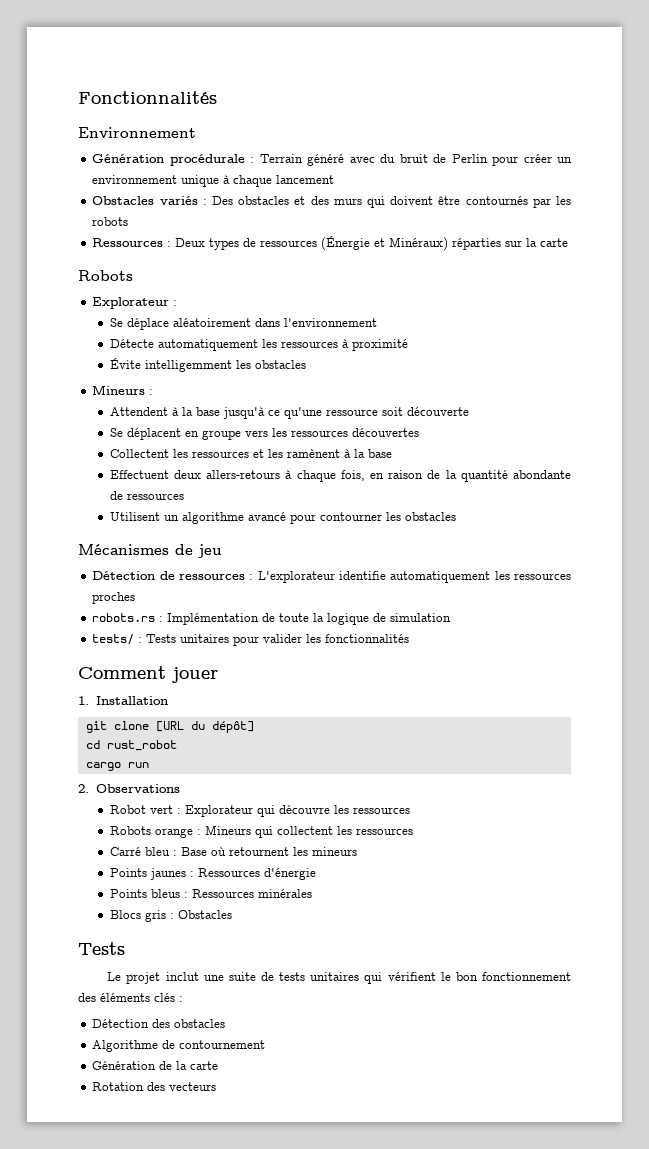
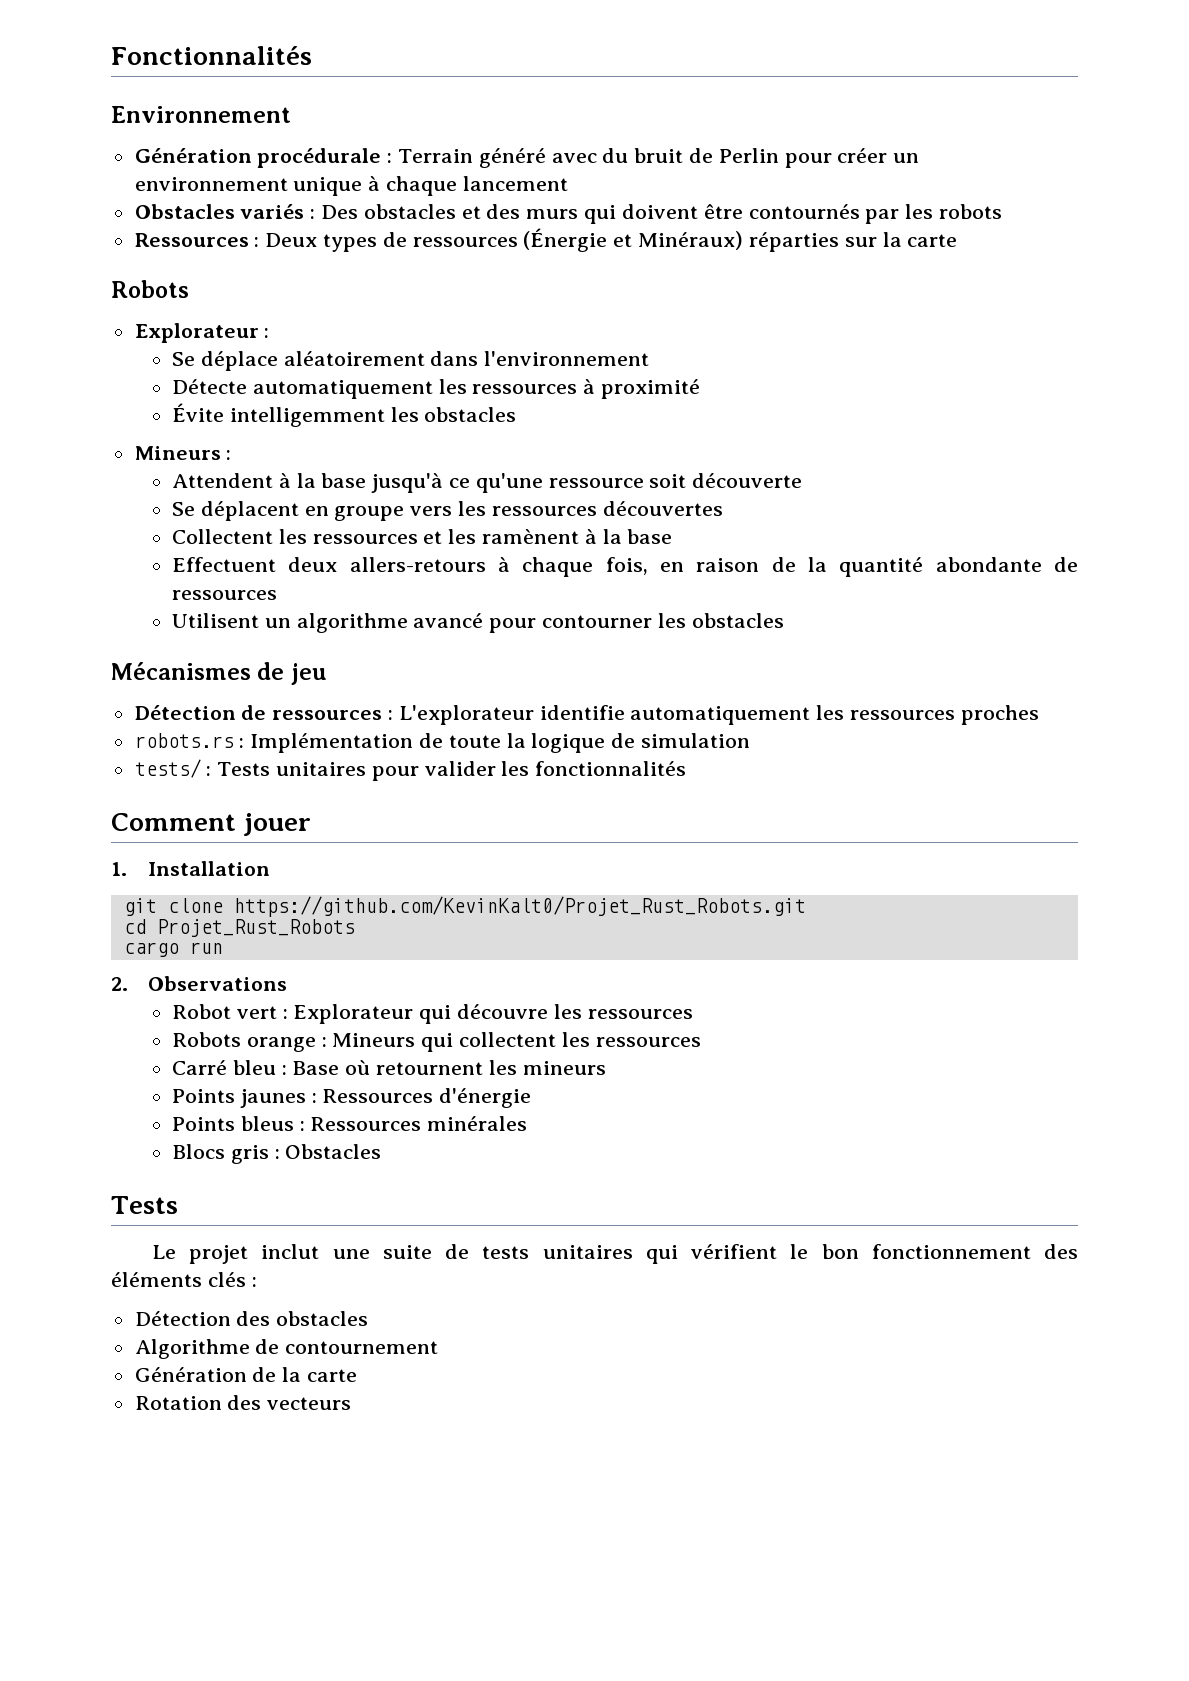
- git clone [URL du dépôt]
+ git clone https://github.com/KevinKalt0/Projet_Rust_Robots.git
- cd rust_robot
+ cd Projet_Rust_Robots

